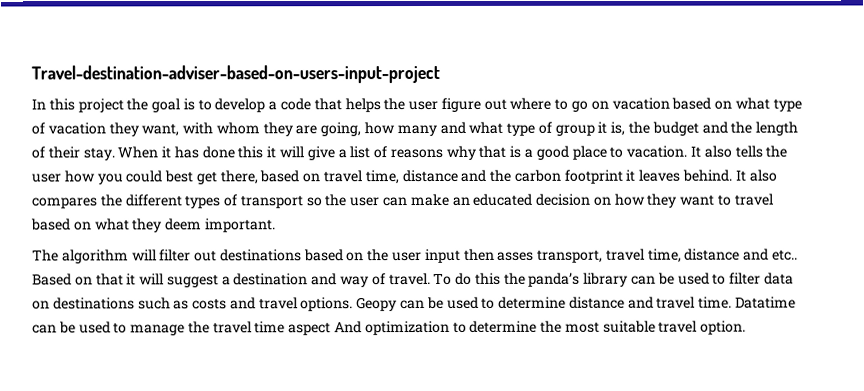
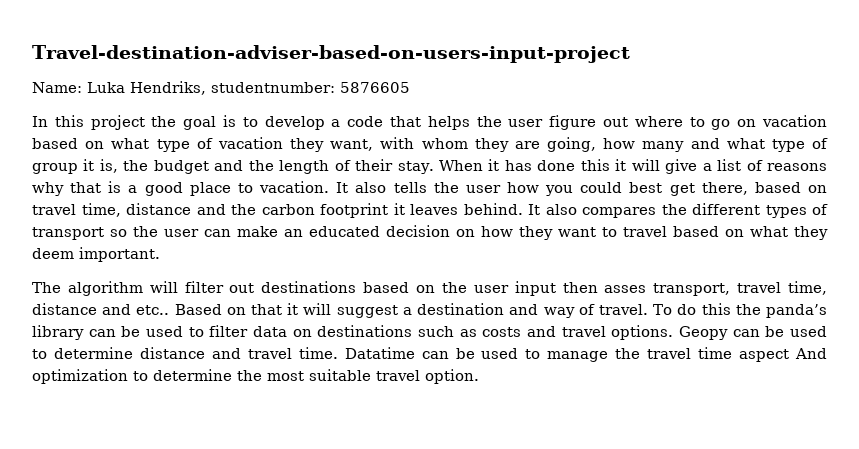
+ Name: Luka Hendriks, studentnumber: 5876605

